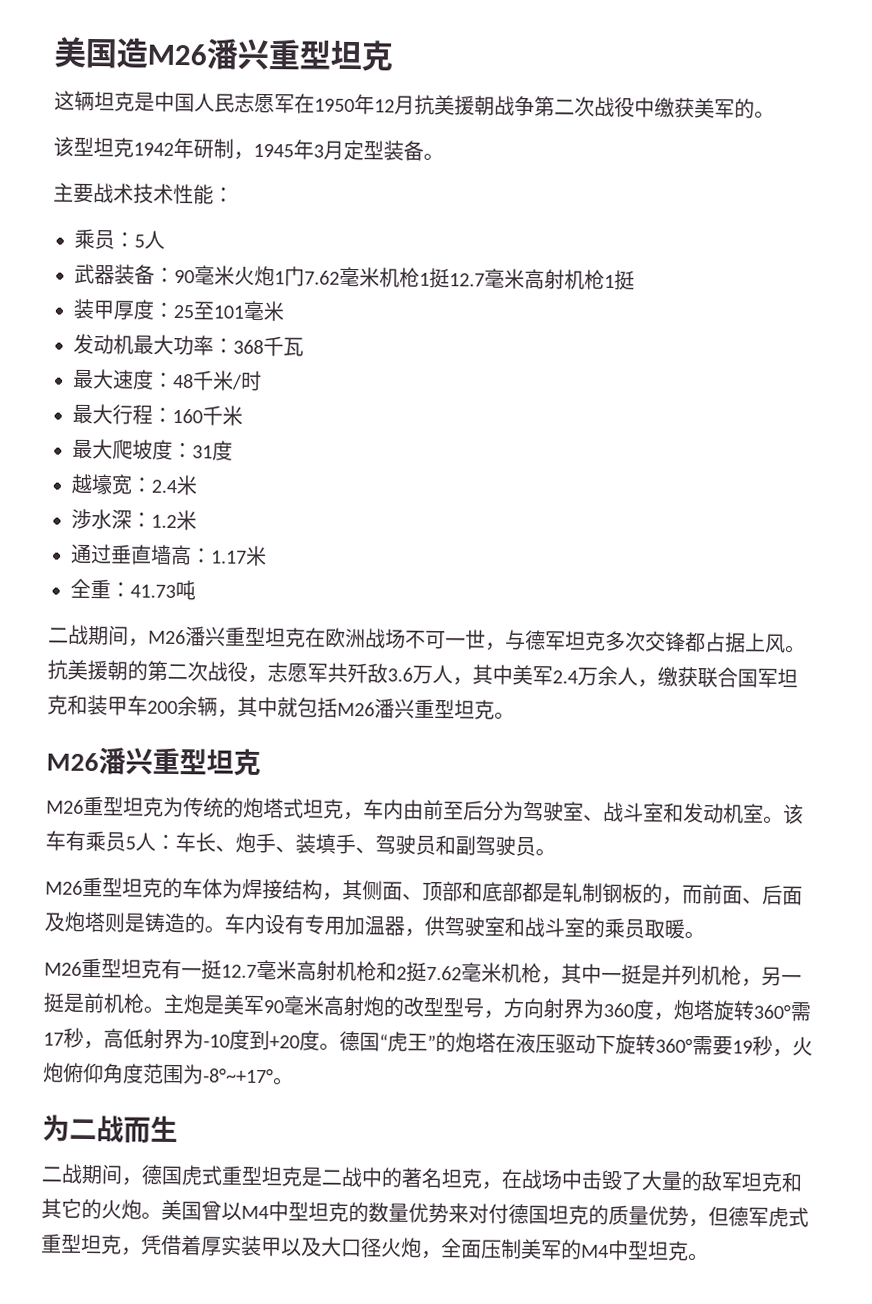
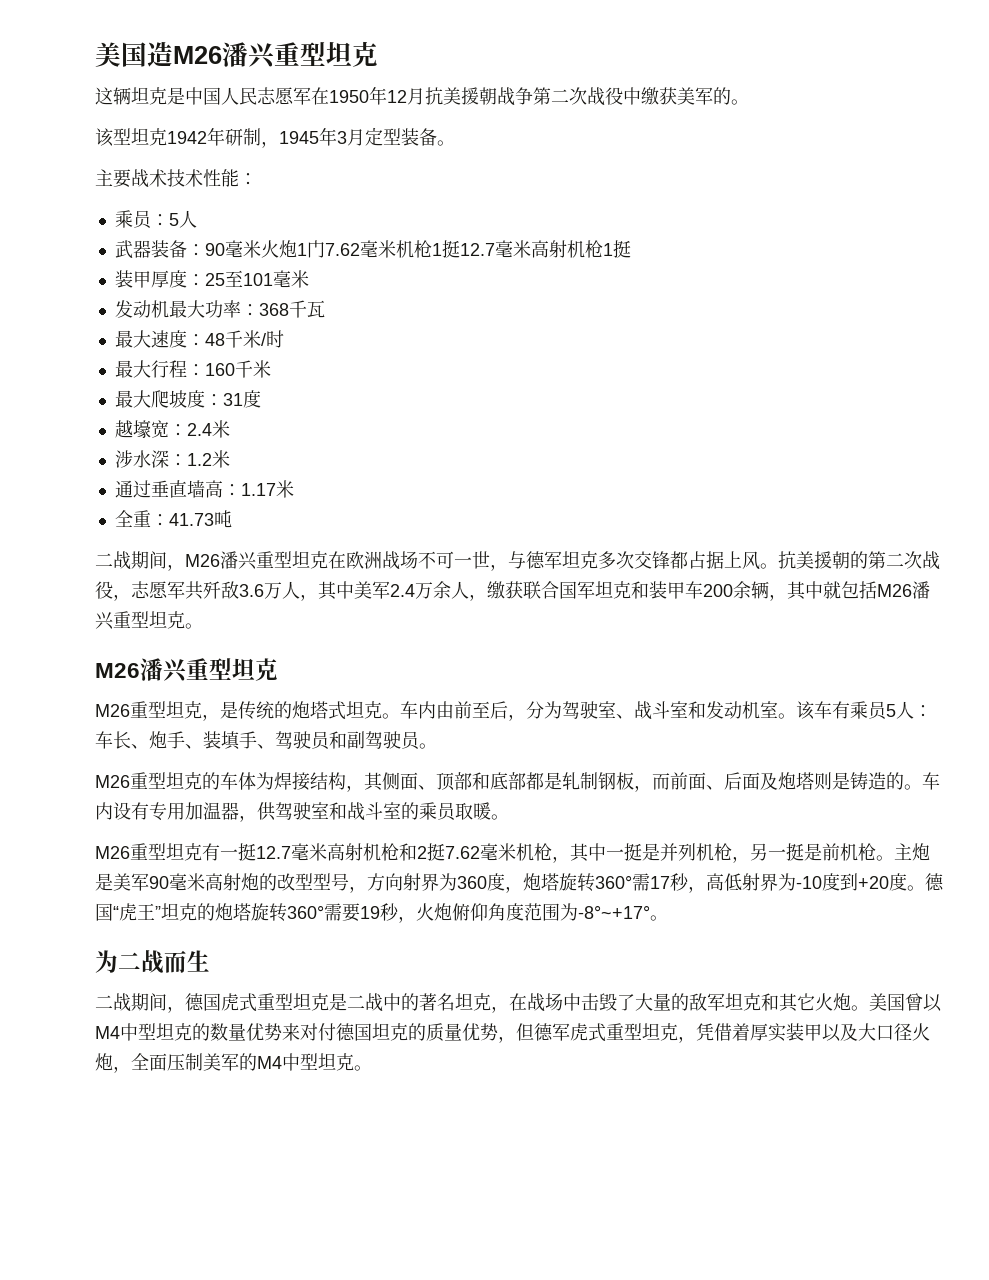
- M26重型坦克为传统的炮塔式坦克，车内由前至后分为驾驶室、战斗室和发动机室。
+ M26重型坦克，是传统的炮塔式坦克。车内由前至后，分为驾驶室、战斗室和发动机室。
- M26重型坦克的车体为焊接结构，其侧面、顶部和底部都是轧制钢板的，而前面、后面及炮塔则是铸造的。
+ M26重型坦克的车体为焊接结构，其侧面、顶部和底部都是轧制钢板，而前面、后面及炮塔则是铸造的。
- 德国“虎王”的炮塔在液压驱动下旋转360°需要19秒，火炮俯仰角度范围为-8°~+17°。
+ 德国“虎王”坦克的炮塔旋转360°需要19秒，火炮俯仰角度范围为-8°~+17°。
- 二战期间，德国虎式重型坦克是二战中的著名坦克，在战场中击毁了大量的敌军坦克和其它的火炮。
+ 二战期间，德国虎式重型坦克是二战中的著名坦克，在战场中击毁了大量的敌军坦克和其它火炮。

